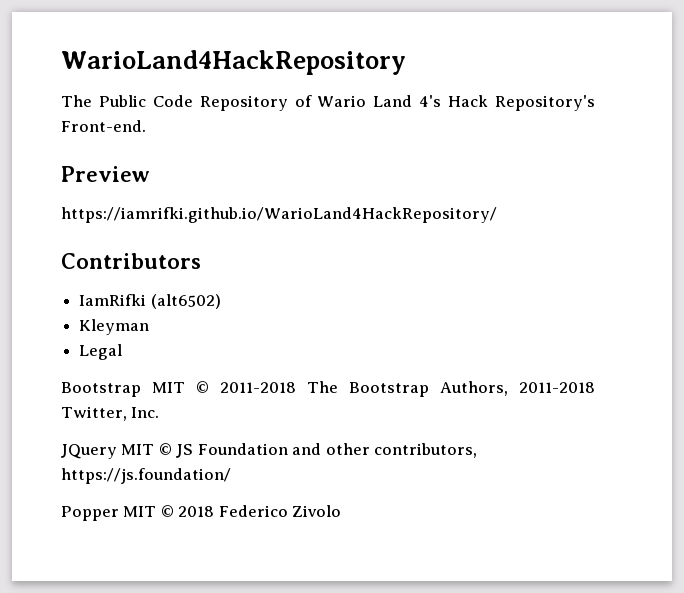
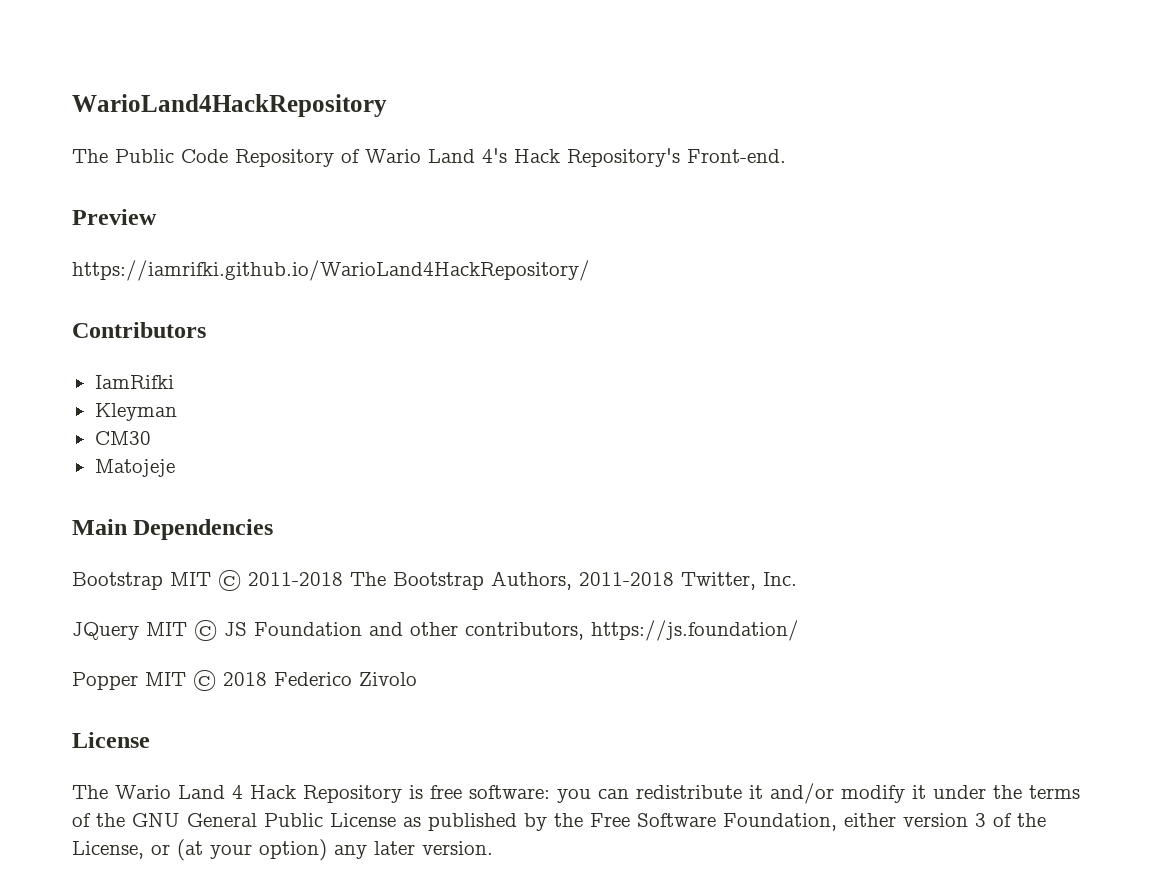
- IamRifki (alt6502)
+ IamRifki
- Legal
+ CM30
+ Matojeje
+ Main Dependencies
  Popper MIT © 2018 Federico Zivolo
+ License
+ The Wario Land 4 Hack Repository is free software: you can redistribute it and/or modify it under the terms of the GNU General Public License as published by the Free Software Foundation, either version 3 of the License, or (at your option) any later version.

